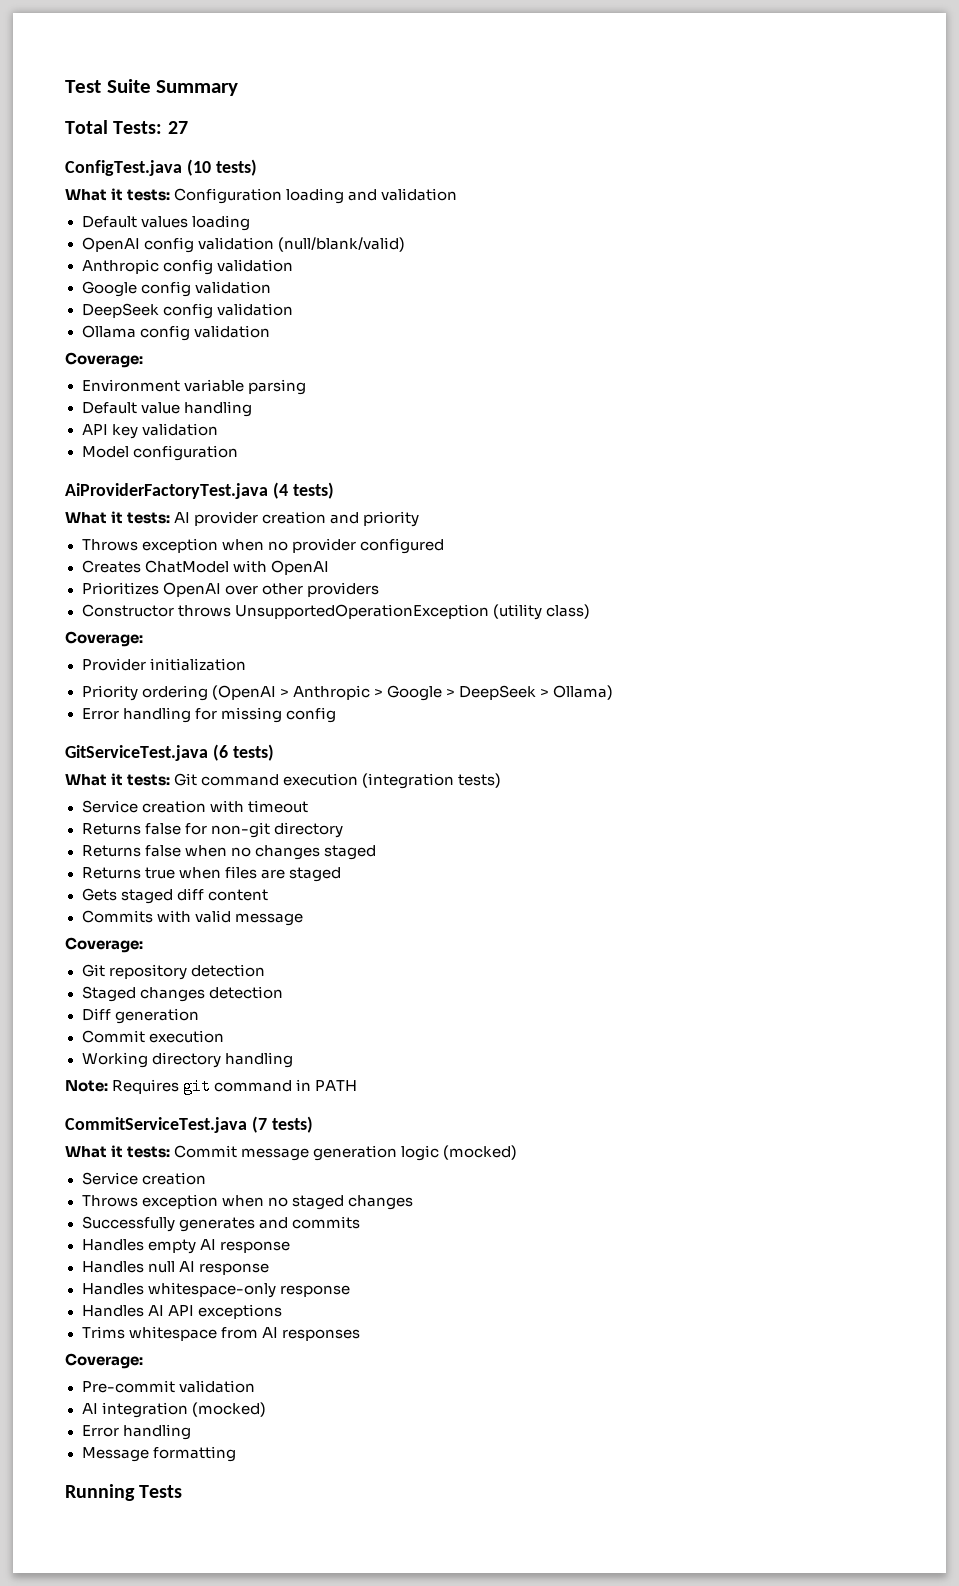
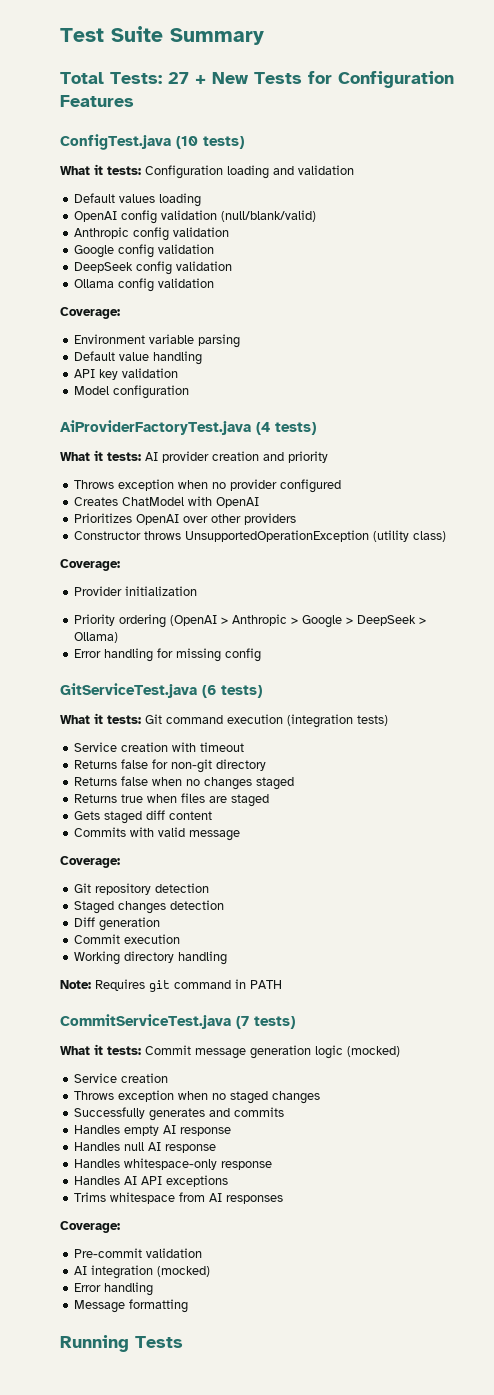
- Total Tests: 27
+ Total Tests: 27 + New Tests for Configuration Features

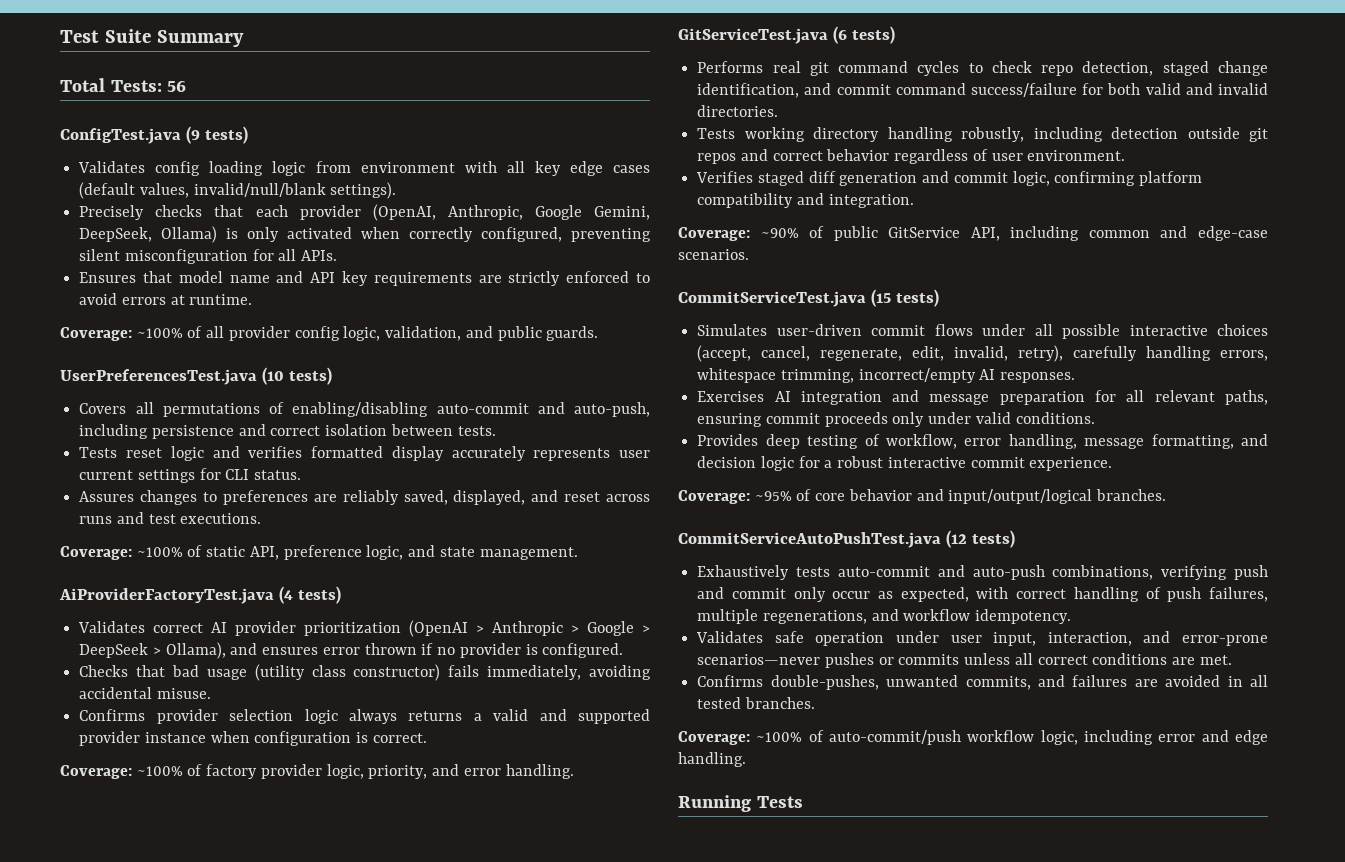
- Total Tests: 27 + New Tests for Configuration Features
- ConfigTest.java (10 tests)
- What it tests: Configuration loading and validation
- Default values loading
- OpenAI config validation (null/blank/valid)
- Anthropic config validation
- Google config validation
- DeepSeek config validation
- Ollama config validation
- Coverage:
- Environment variable parsing
- Default value handling
- API key validation
- Model configuration
+ Total Tests: 56
+ ConfigTest.java (9 tests)
+ Validates config loading logic from environment with all key edge cases (default values, invalid/null/blank settings).
+ Precisely checks that each provider (OpenAI, Anthropic, Google Gemini, DeepSeek, Ollama) is only activated when correctly configured, preventing silent misconfiguration for all APIs.
+ Ensures that model name and API key requirements are strictly enforced to avoid errors at runtime.
+ Coverage: ~100% of all provider config logic, validation, and public guards.
+ UserPreferencesTest.java (10 tests)
+ Covers all permutations of enabling/disabling auto-commit and auto-push, including persistence and correct isolation between tests.
+ Tests reset logic and verifies formatted display accurately represents user current settings for CLI status.
+ Assures changes to preferences are reliably saved, displayed, and reset across runs and test executions.
+ Coverage: ~100% of static API, preference logic, and state management.
  AiProviderFactoryTest.java (4 tests)
- What it tests: AI provider creation and priority
- Throws exception when no provider configured
- Creates ChatModel with OpenAI
- Prioritizes OpenAI over other providers
- Constructor throws UnsupportedOperationException (utility class)
- Coverage:
- Provider initialization
- Priority ordering (OpenAI > Anthropic > Google > DeepSeek > Ollama)
- Error handling for missing config
+ Validates correct AI provider prioritization (OpenAI > Anthropic > Google > DeepSeek > Ollama), and ensures error thrown if no provider is configured.
+ Checks that bad usage (utility class constructor) fails immediately, avoiding accidental misuse.
+ Confirms provider selection logic always returns a valid and supported provider instance when configuration is correct.
+ Coverage: ~100% of factory provider logic, priority, and error handling.
  GitServiceTest.java (6 tests)
- What it tests: Git command execution (integration tests)
- Service creation with timeout
- Returns false for non-git directory
- Returns false when no changes staged
- Returns true when files are staged
- Gets staged diff content
- Commits with valid message
- Coverage:
- Git repository detection
- Staged changes detection
- Diff generation
- Commit execution
- Working directory handling
- Note: Requires git command in PATH
- CommitServiceTest.java (7 tests)
- What it tests: Commit message generation logic (mocked)
- Service creation
- Throws exception when no staged changes
- Successfully generates and commits
- Handles empty AI response
- Handles null AI response
- Handles whitespace-only response
- Handles AI API exceptions
- Trims whitespace from AI responses
- Coverage:
- Pre-commit validation
- AI integration (mocked)
- Error handling
- Message formatting
+ Performs real git command cycles to check repo detection, staged change identification, and commit command success/failure for both valid and invalid directories.
+ Tests working directory handling robustly, including detection outside git repos and correct behavior regardless of user environment.
+ Verifies staged diff generation and commit logic, confirming platform compatibility and integration.
+ Coverage: ~90% of public GitService API, including common and edge-case scenarios.
+ CommitServiceTest.java (15 tests)
+ Simulates user-driven commit flows under all possible interactive choices (accept, cancel, regenerate, edit, invalid, retry), carefully handling errors, whitespace trimming, incorrect/empty AI responses.
+ Exercises AI integration and message preparation for all relevant paths, ensuring commit proceeds only under valid conditions.
+ Provides deep testing of workflow, error handling, message formatting, and decision logic for a robust interactive commit experience.
+ Coverage: ~95% of core behavior and input/output/logical branches.
+ CommitServiceAutoPushTest.java (12 tests)
+ Exhaustively tests auto-commit and auto-push combinations, verifying push and commit only occur as expected, with correct handling of push failures, multiple regenerations, and workflow idempotency.
+ Validates safe operation under user input, interaction, and error-prone scenarios—never pushes or commits unless all correct conditions are met.
+ Confirms double-pushes, unwanted commits, and failures are avoided in all tested branches.
+ Coverage: ~100% of auto-commit/push workflow logic, including error and edge handling.

